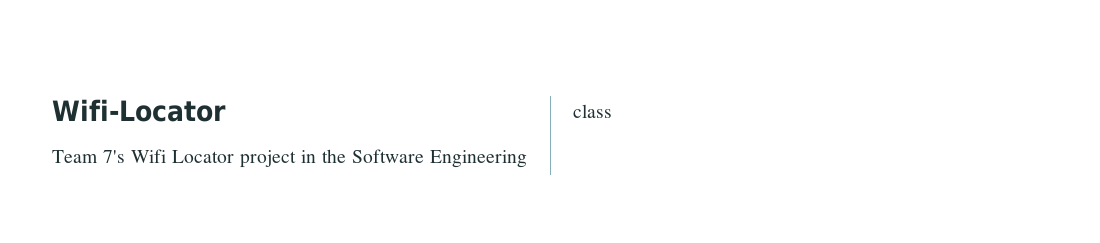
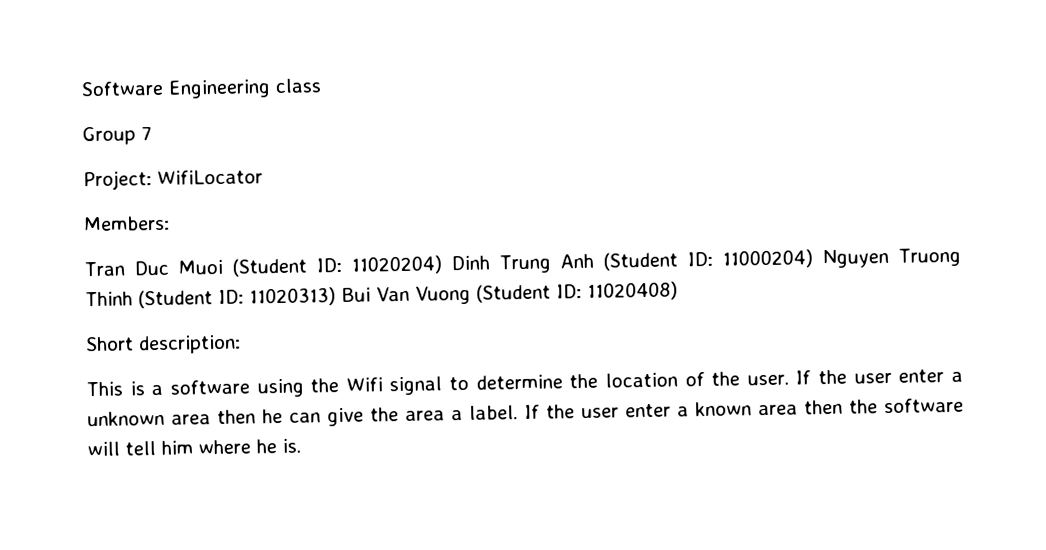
- Wifi-Locator
- Team 7's Wifi Locator project in the Software Engineering class
+ Software Engineering class
+ Group 7
+ Project: WifiLocator
+ Members:
+ Tran Duc Muoi (Student ID: 11020204) Dinh Trung Anh (Student ID: 11000204) Nguyen Truong Thinh (Student ID: 11020313) Bui Van Vuong (Student ID: 11020408)
+ Short description:
+ This is a software using the Wifi signal to determine the location of the user. If the user enter a unknown area then he can give the area a label. If the user enter a known area then the software will tell him where he is.

